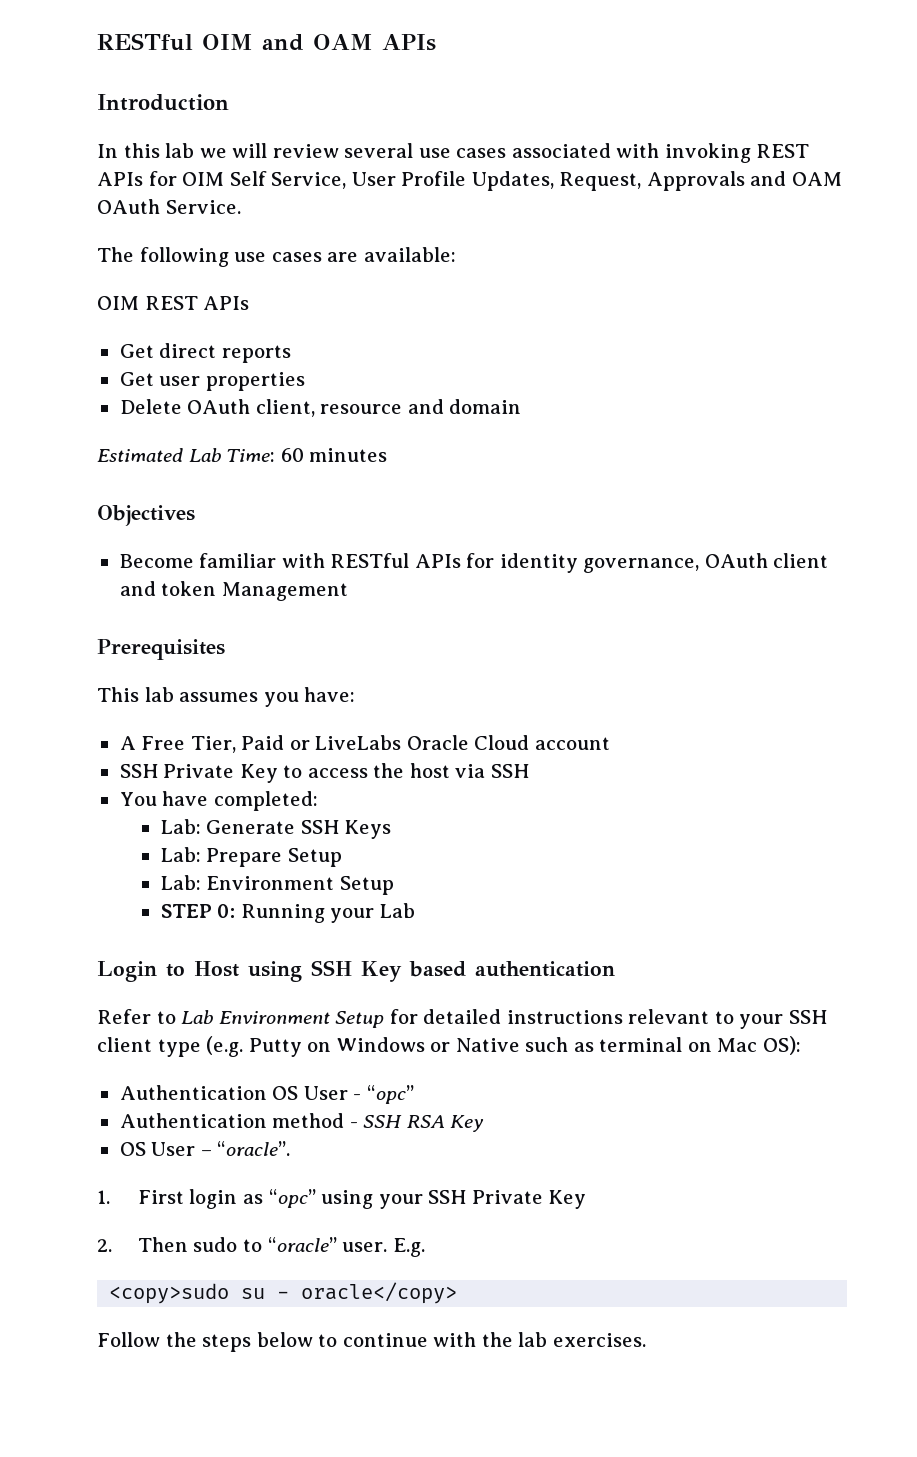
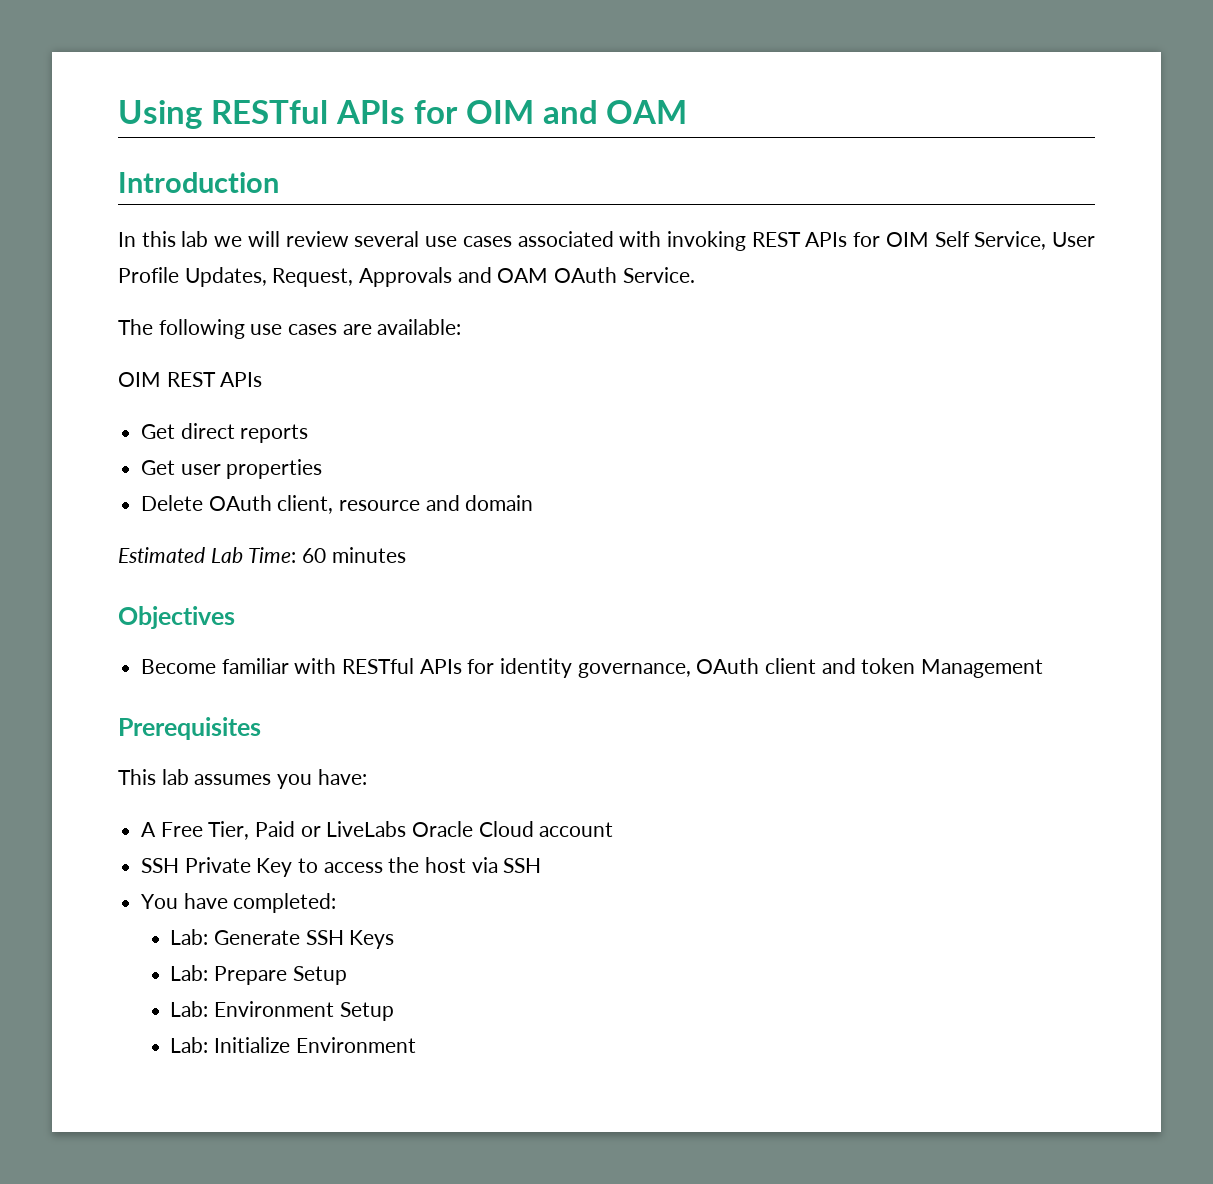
- RESTful OIM and OAM APIs
+ Using RESTful APIs for OIM and OAM
- STEP 0: Running your Lab
- Login to Host using SSH Key based authentication
- Refer to Lab Environment Setup for detailed instructions relevant to your SSH client type (e.g. Putty on Windows or Native such as terminal on Mac OS):
- Authentication OS User - “opc”
- Authentication method - SSH RSA Key
- OS User – “oracle”.
- 1. First login as “opc” using your SSH Private Key
- 2. Then sudo to “oracle” user. E.g.
- <copy>sudo su - oracle</copy>
- Follow the steps below to continue with the lab exercises.
+ Lab: Initialize Environment

